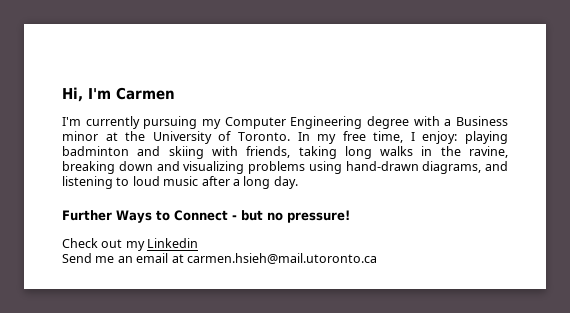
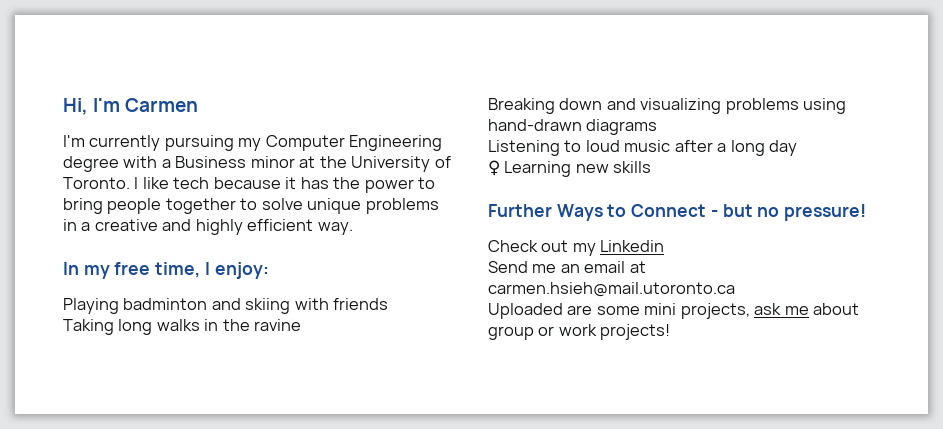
- I'm currently pursuing my Computer Engineering degree with a Business minor at the University of Toronto. In my free time, I enjoy: playing badminton and skiing with friends, taking long walks in the ravine, breaking down and visualizing problems using hand-drawn diagrams, and listening to loud music after a long day.
+ I'm currently pursuing my Computer Engineering degree with a Business minor at the University of Toronto. I like tech because it has the power to bring people together to solve unique problems in a creative and highly efficient way.
+ In my free time, I enjoy:
+ Playing badminton and skiing with friends
+ Taking long walks in the ravine
+ Breaking down and visualizing problems using hand-drawn diagrams
+ Listening to loud music after a long day
+ ♀ Learning new skills
+ Uploaded are some mini projects, ask me about group or work projects!

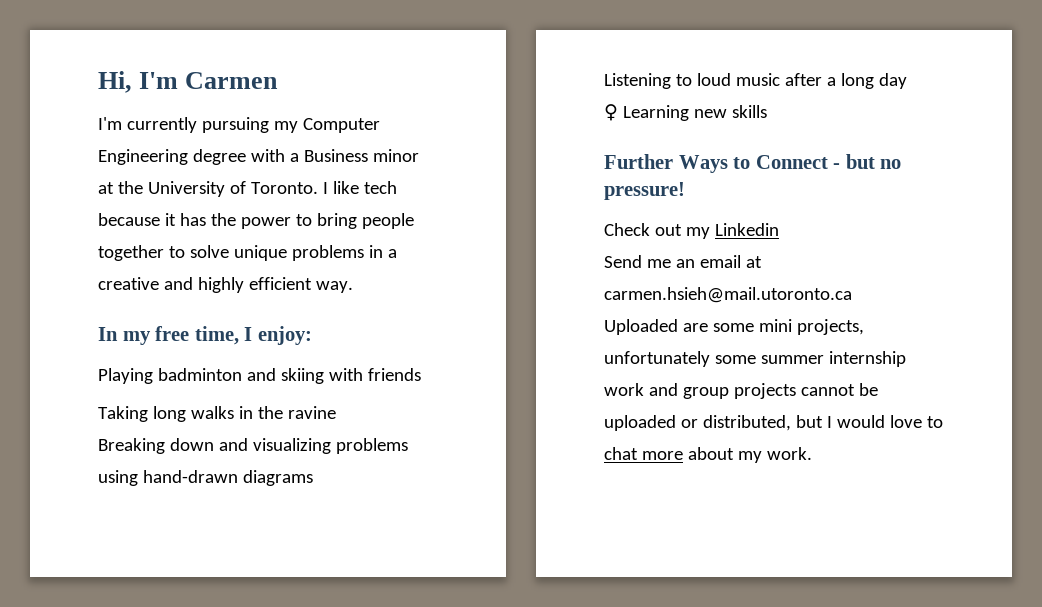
- Uploaded are some mini projects, ask me about group or work projects!
+ Uploaded are some mini projects, unfortunately some summer internship work and group projects cannot be uploaded or distributed, but I would love to chat more about my work.

